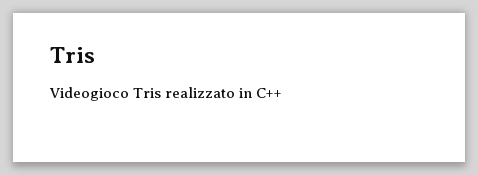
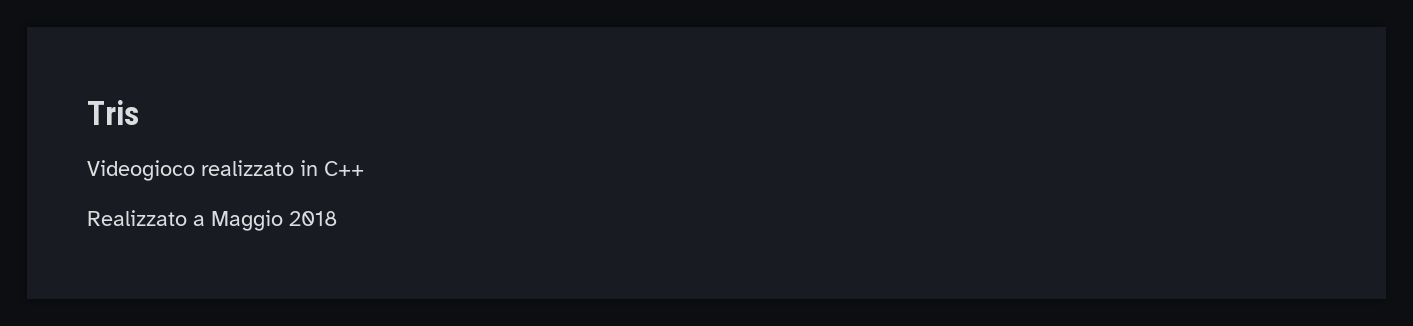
- Videogioco Tris realizzato in C++
+ Videogioco realizzato in C++
+ Realizzato a Maggio 2018

